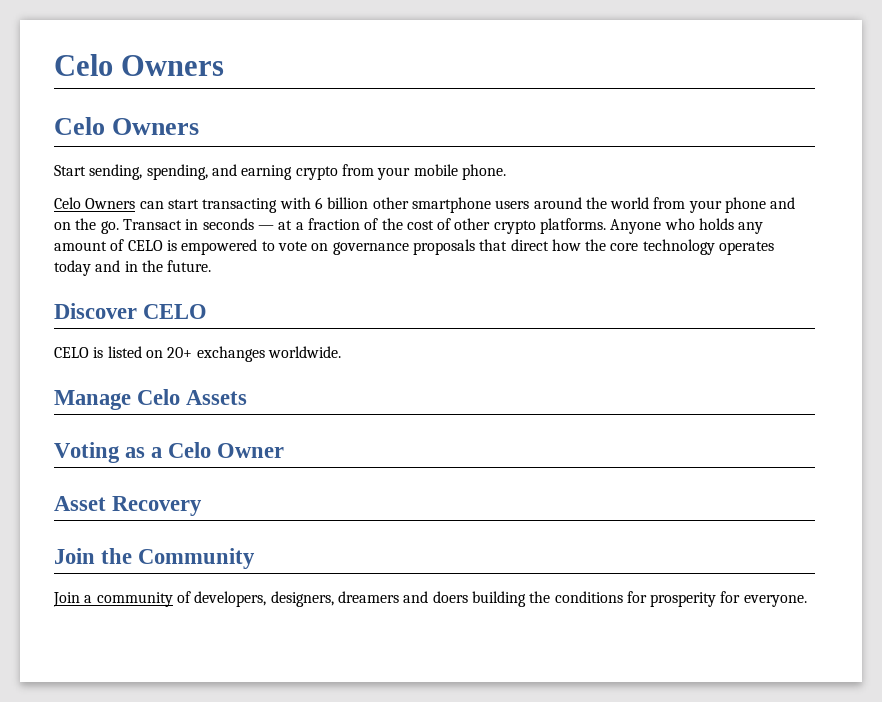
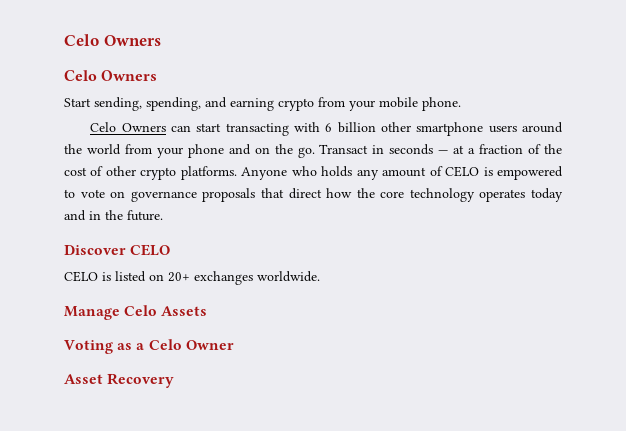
- Join the Community
- Join a community of developers, designers, dreamers and doers building the conditions for prosperity for everyone.

